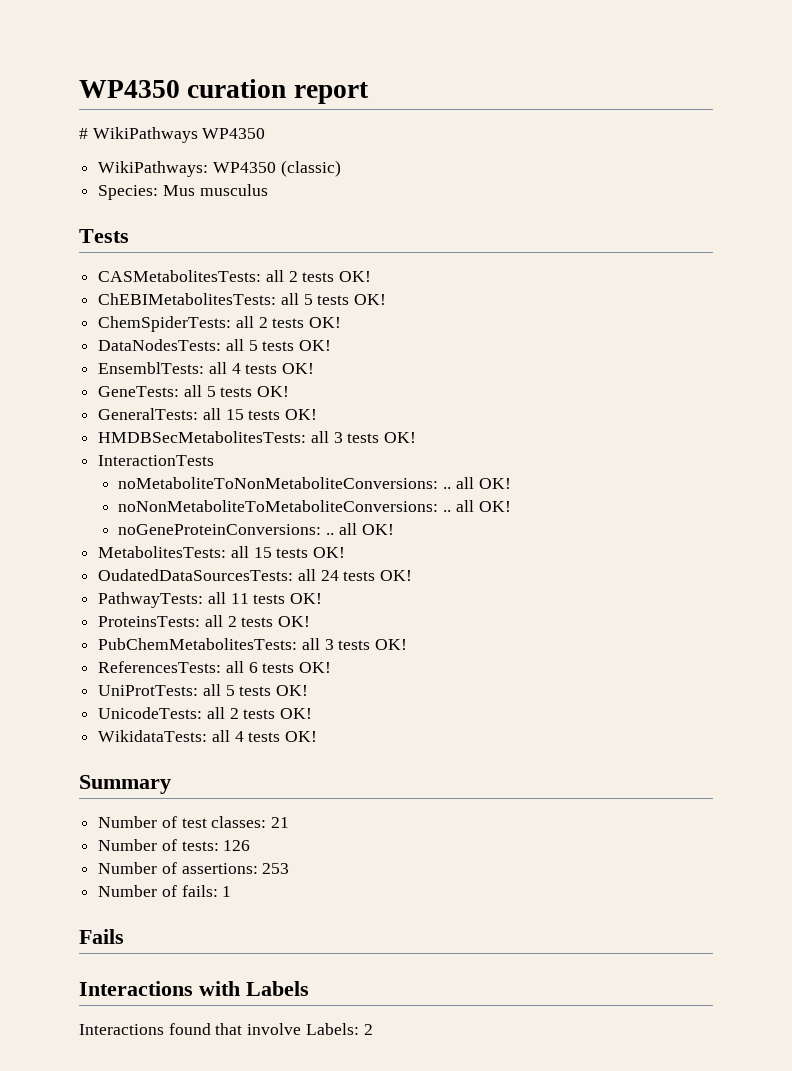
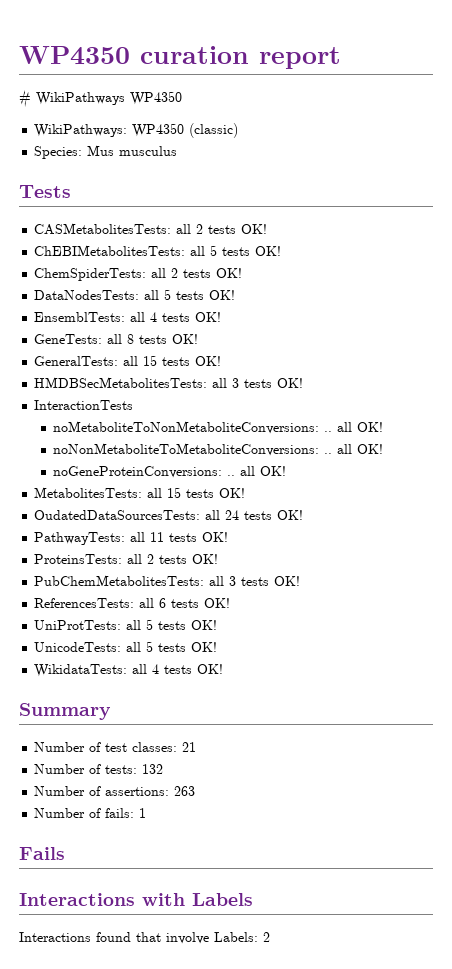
- GeneTests: all 5 tests OK!
+ GeneTests: all 8 tests OK!
- UnicodeTests: all 2 tests OK!
+ UnicodeTests: all 5 tests OK!
- Number of tests: 126
+ Number of tests: 132
- Number of assertions: 253
+ Number of assertions: 263

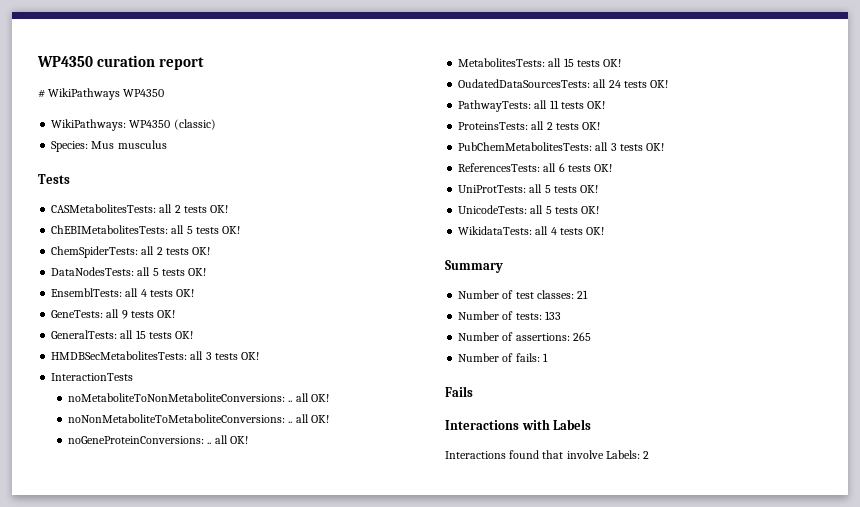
- GeneTests: all 8 tests OK!
+ GeneTests: all 9 tests OK!
- Number of tests: 132
+ Number of tests: 133
- Number of assertions: 263
+ Number of assertions: 265

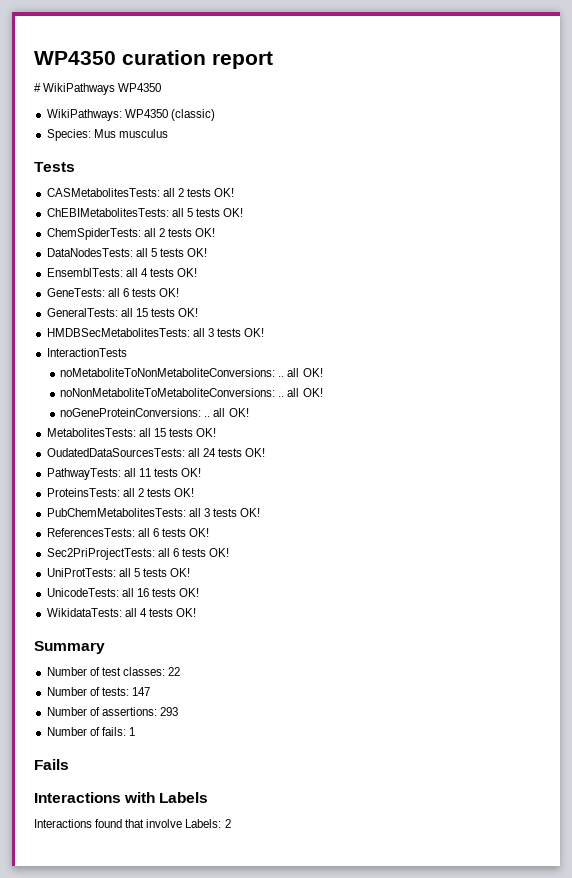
- GeneTests: all 9 tests OK!
+ GeneTests: all 6 tests OK!
+ Sec2PriProjectTests: all 6 tests OK!
- UnicodeTests: all 5 tests OK!
+ UnicodeTests: all 16 tests OK!
- Number of test classes: 21
+ Number of test classes: 22
- Number of tests: 133
+ Number of tests: 147
- Number of assertions: 265
+ Number of assertions: 293

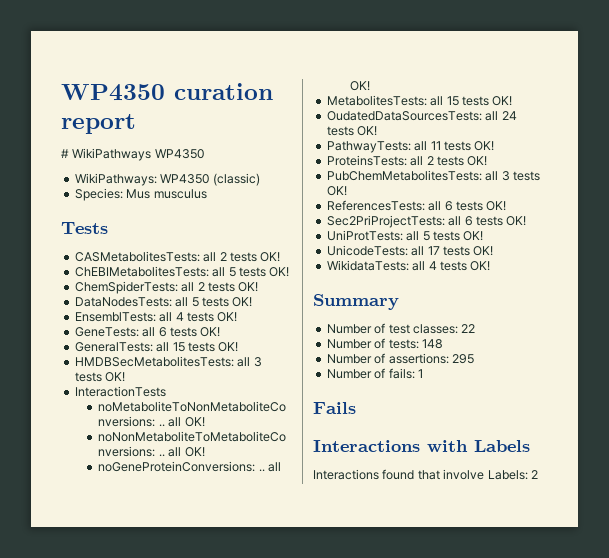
- UnicodeTests: all 16 tests OK!
+ UnicodeTests: all 17 tests OK!
- Number of tests: 147
+ Number of tests: 148
- Number of assertions: 293
+ Number of assertions: 295

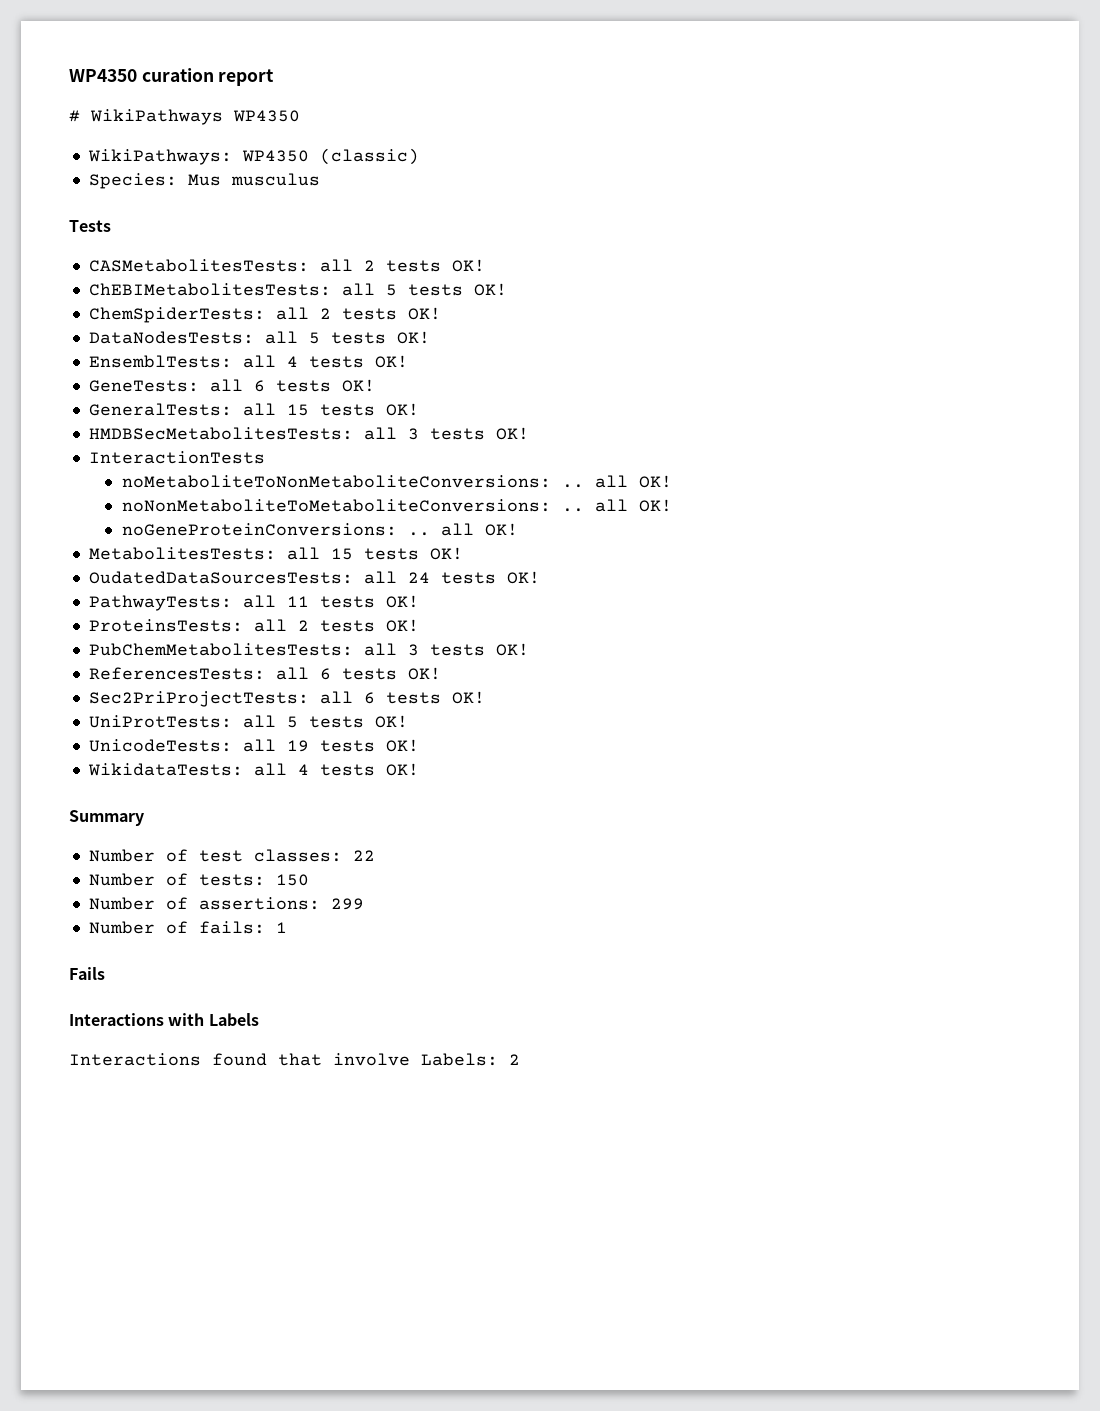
- UnicodeTests: all 17 tests OK!
+ UnicodeTests: all 19 tests OK!
- Number of tests: 148
+ Number of tests: 150
- Number of assertions: 295
+ Number of assertions: 299

